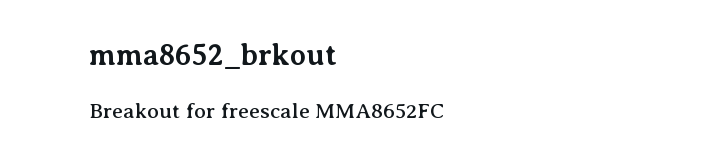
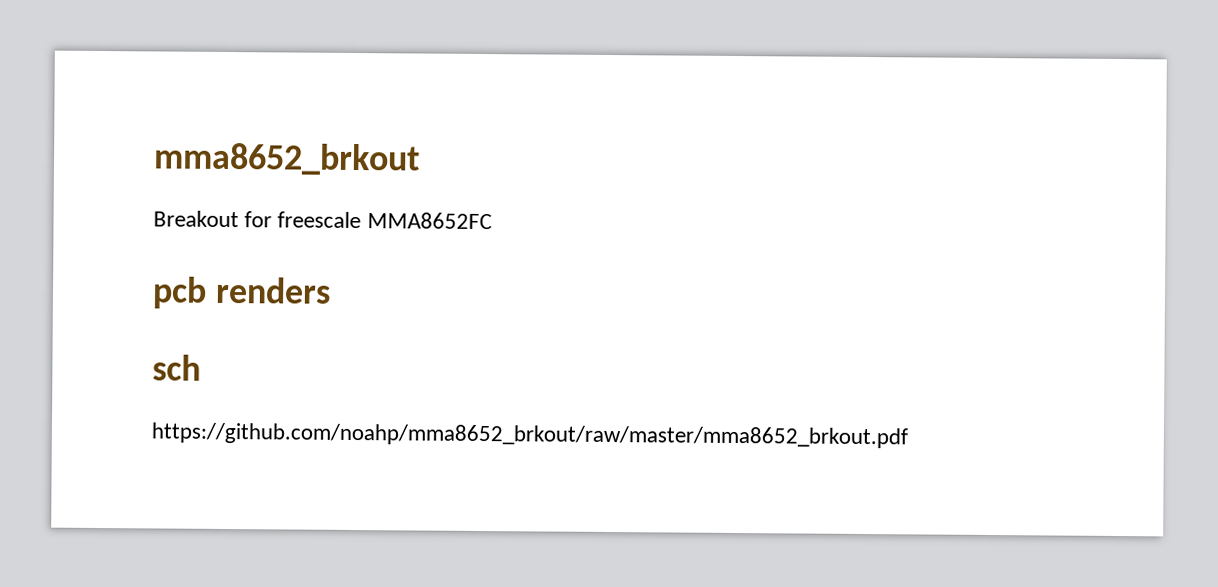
+ pcb renders
+ sch
+ https://github.com/noahp/mma8652_brkout/raw/master/mma8652_brkout.pdf

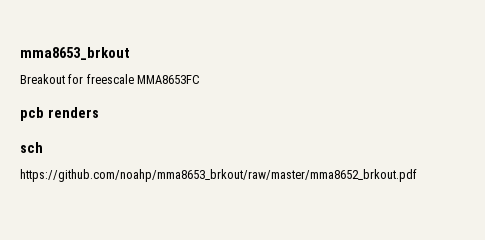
- mma8652_brkout
+ mma8653_brkout
- Breakout for freescale MMA8652FC
+ Breakout for freescale MMA8653FC
- https://github.com/noahp/mma8652_brkout/raw/master/mma8652_brkout.pdf
+ https://github.com/noahp/mma8653_brkout/raw/master/mma8652_brkout.pdf

